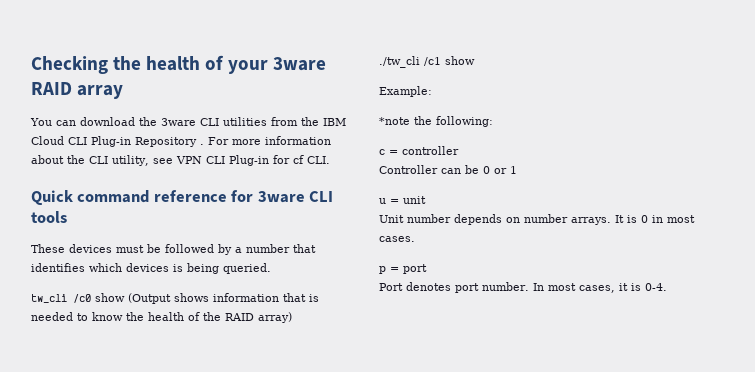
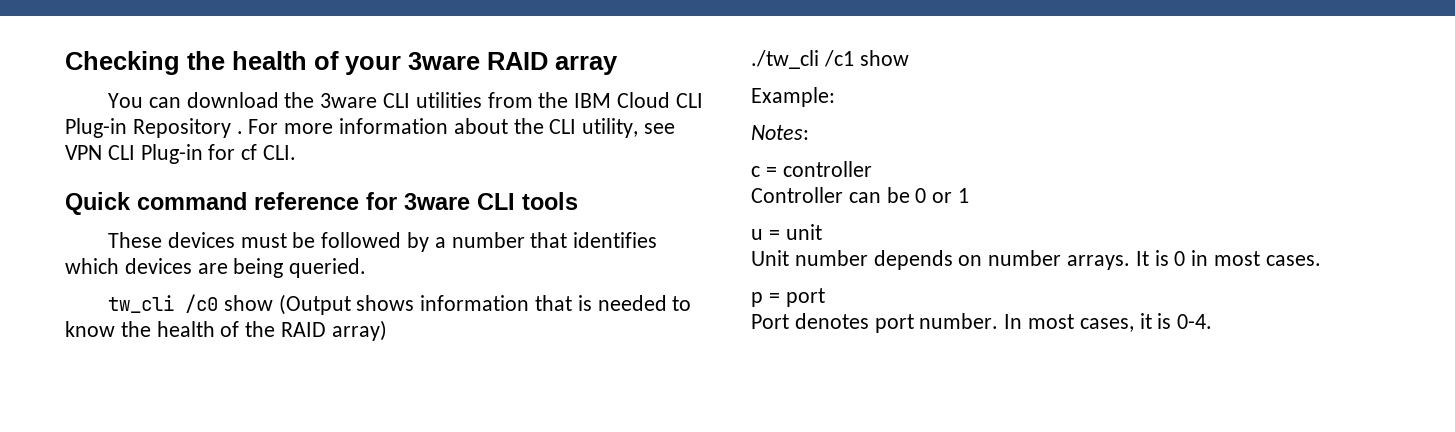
- These devices must be followed by a number that identifies which devices is being queried.
+ These devices must be followed by a number that identifies which devices are being queried.
- *note the following:
+ Notes:

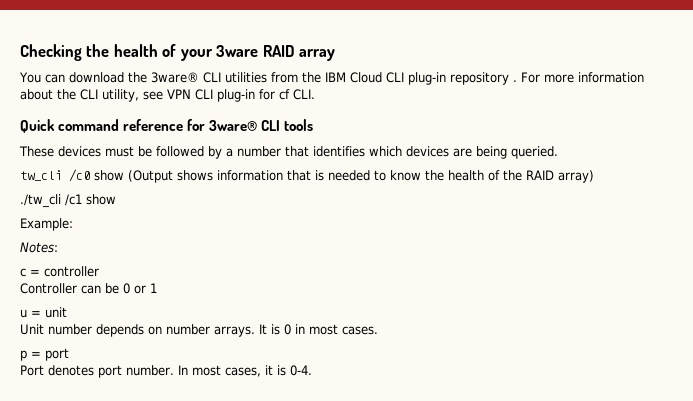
- You can download the 3ware CLI utilities from the IBM Cloud CLI Plug-in Repository .
+ You can download the 3ware® CLI utilities from the IBM Cloud CLI plug-in repository .
- For more information about the CLI utility, see VPN CLI Plug-in for cf CLI.
+ For more information about the CLI utility, see VPN CLI plug-in for cf CLI.
- Quick command reference for 3ware CLI tools
+ Quick command reference for 3ware® CLI tools

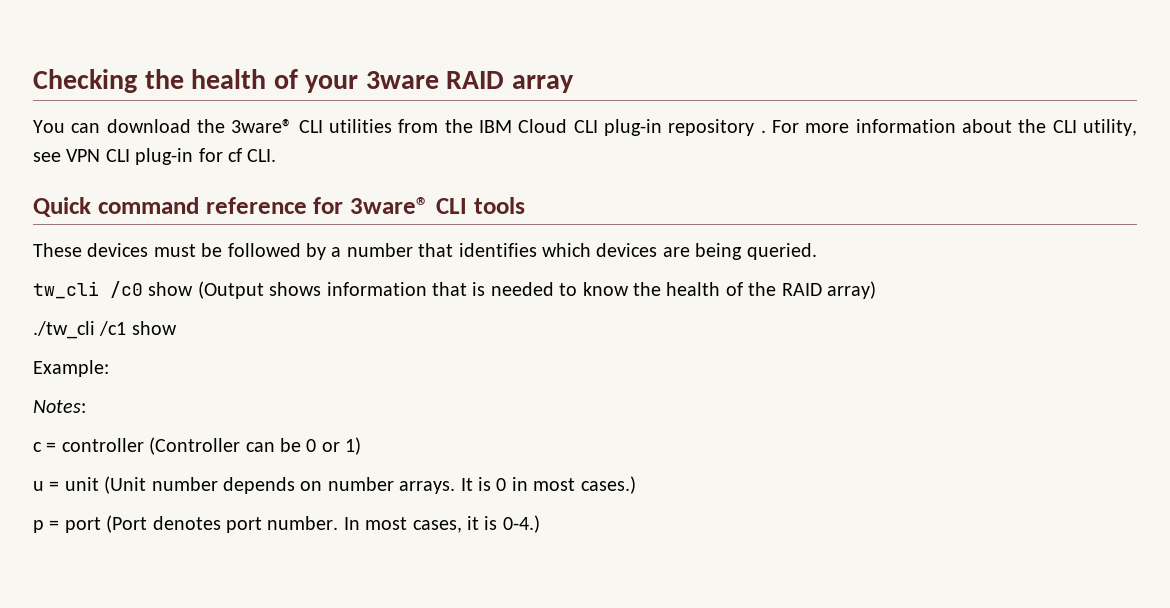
- c = controller
- Controller can be 0 or 1
+ c = controller (Controller can be 0 or 1)
- u = unit
- Unit number depends on number arrays.
+ u = unit (Unit number depends on number arrays.
- It is 0 in most cases.
+ It is 0 in most cases.)
- p = port
- Port denotes port number.
+ p = port (Port denotes port number.
- In most cases, it is 0-4.
+ In most cases, it is 0-4.)

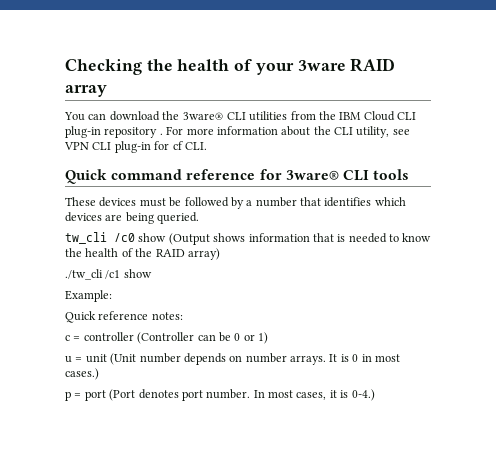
- Notes:
+ Quick reference notes:

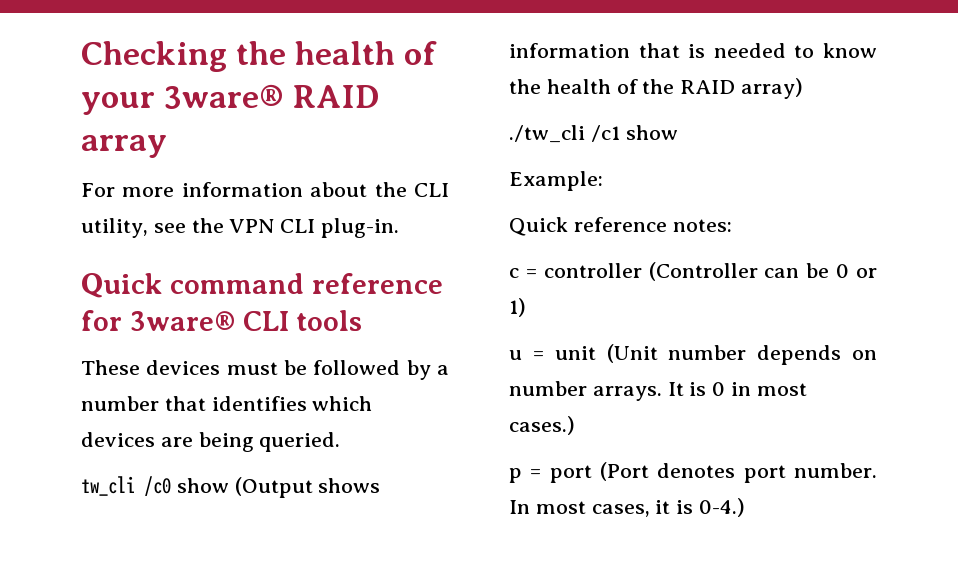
- Checking the health of your 3ware RAID array
+ Checking the health of your 3ware® RAID array
- You can download the 3ware® CLI utilities from the IBM Cloud CLI plug-in repository . For more information about the CLI utility, see VPN CLI plug-in for cf CLI.
+ For more information about the CLI utility, see the VPN CLI plug-in.

